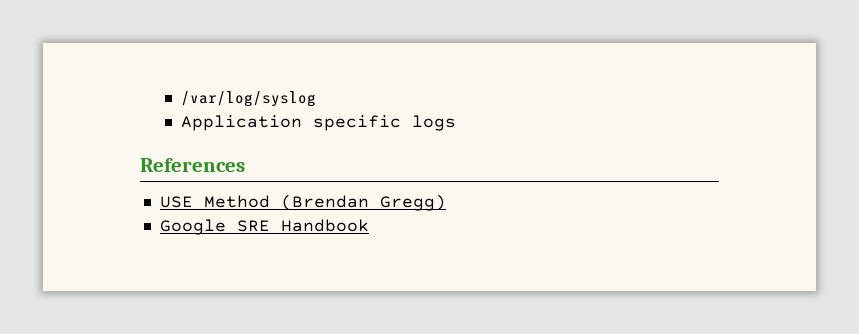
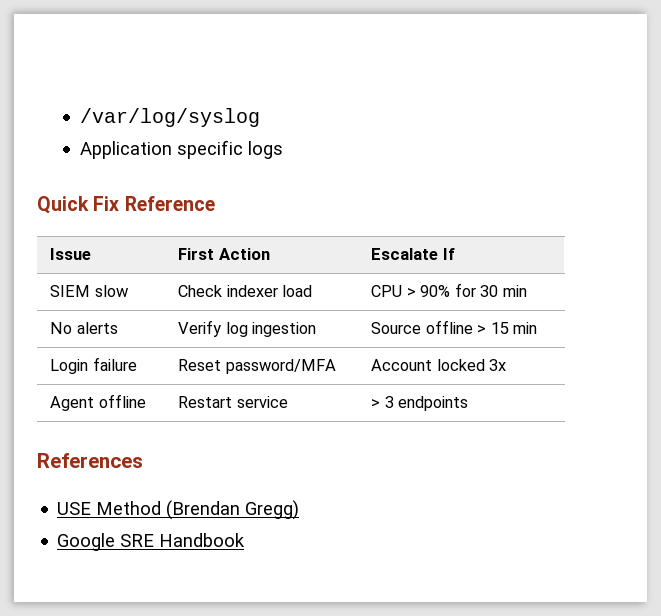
+ Quick Fix Reference
+ Issue | First Action | Escalate If
+ SIEM slow | Check indexer load | CPU > 90% for 30 min
+ No alerts | Verify log ingestion | Source offline > 15 min
+ Login failure | Reset password/MFA | Account locked 3x
+ Agent offline | Restart service | > 3 endpoints

